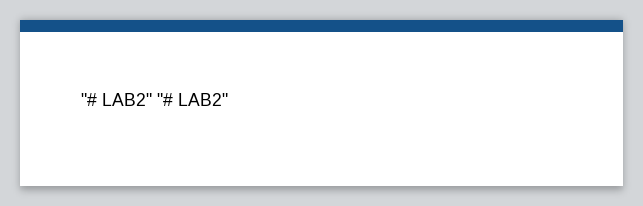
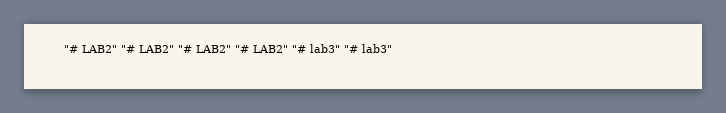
- "# LAB2" "# LAB2"
+ "# LAB2" "# LAB2" "# LAB2" "# LAB2" "# lab3" "# lab3"

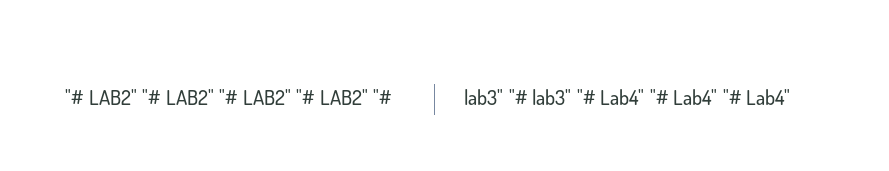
- "# LAB2" "# LAB2" "# LAB2" "# LAB2" "# lab3" "# lab3"
+ "# LAB2" "# LAB2" "# LAB2" "# LAB2" "# lab3" "# lab3" "# Lab4" "# Lab4" "# Lab4"

